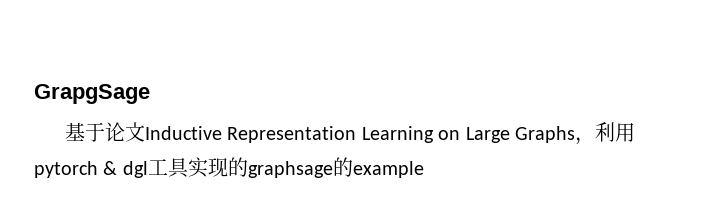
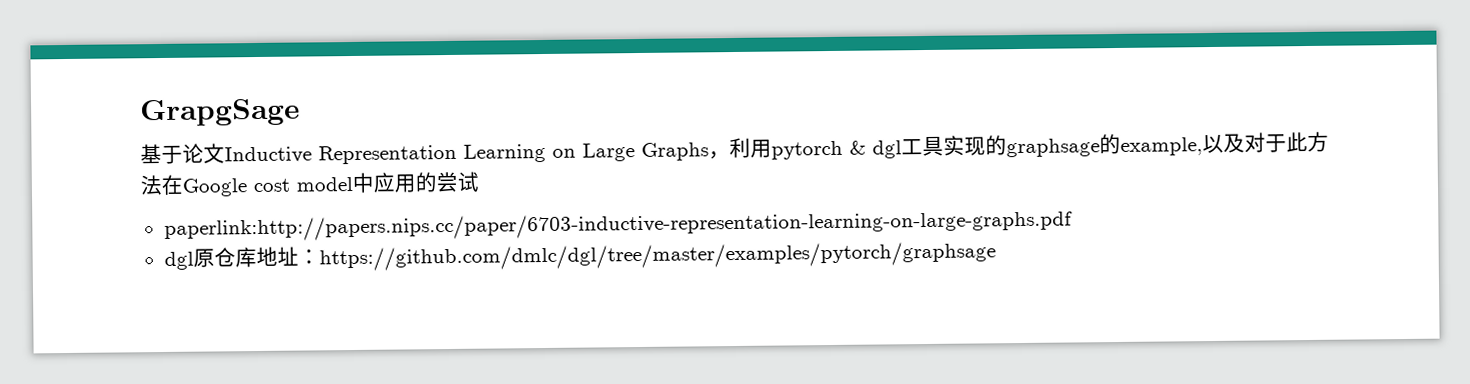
- 基于论文Inductive Representation Learning on Large Graphs，利用pytorch & dgl工具实现的graphsage的example
+ 基于论文Inductive Representation Learning on Large Graphs，利用pytorch & dgl工具实现的graphsage的example,以及对于此方法在Google cost model中应用的尝试
+ paperlink:http://papers.nips.cc/paper/6703-inductive-representation-learning-on-large-graphs.pdf
+ dgl原仓库地址：https://github.com/dmlc/dgl/tree/master/examples/pytorch/graphsage

